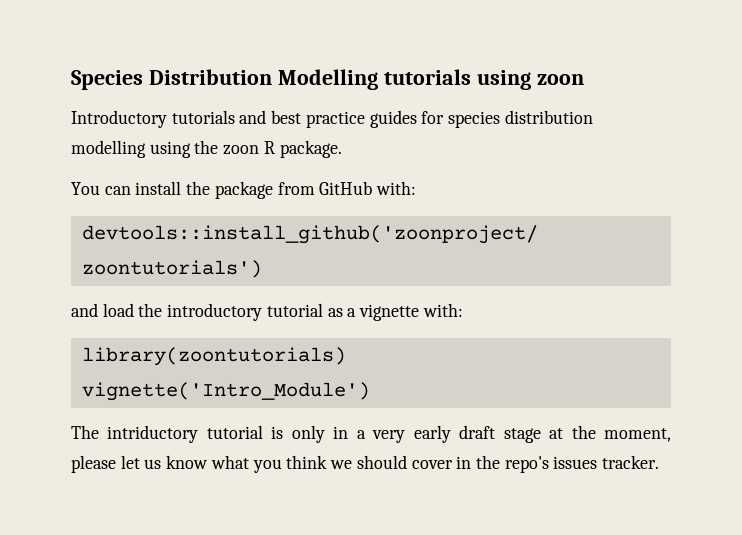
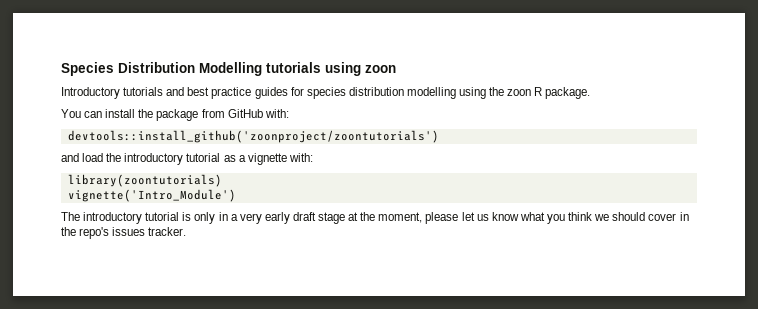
- The intriductory tutorial is only in a very early draft stage at the moment, please let us know what you think we should cover in the repo's issues tracker.
+ The introductory tutorial is only in a very early draft stage at the moment, please let us know what you think we should cover in the repo's issues tracker.

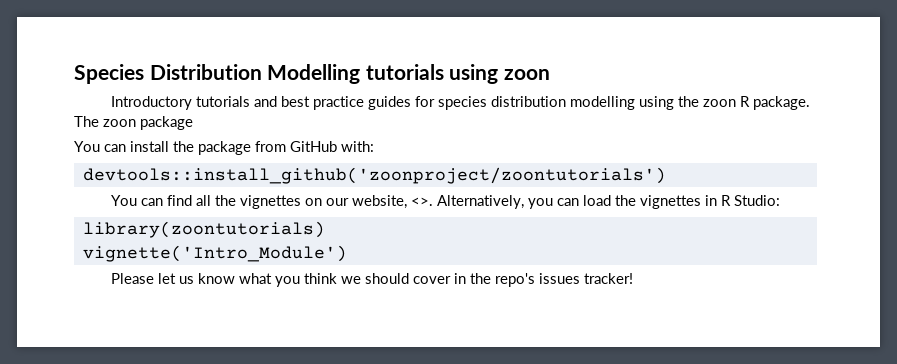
+ The zoon package
- and load the introductory tutorial as a vignette with:
+ You can find all the vignettes on our website, <>. Alternatively, you can load the vignettes in R Studio:
  library(zoontutorials)
  vignette('Intro_Module')
- The introductory tutorial is only in a very early draft stage at the moment, please let us know what you think we should cover in the repo's issues tracker.
+ Please let us know what you think we should cover in the repo's issues tracker!

